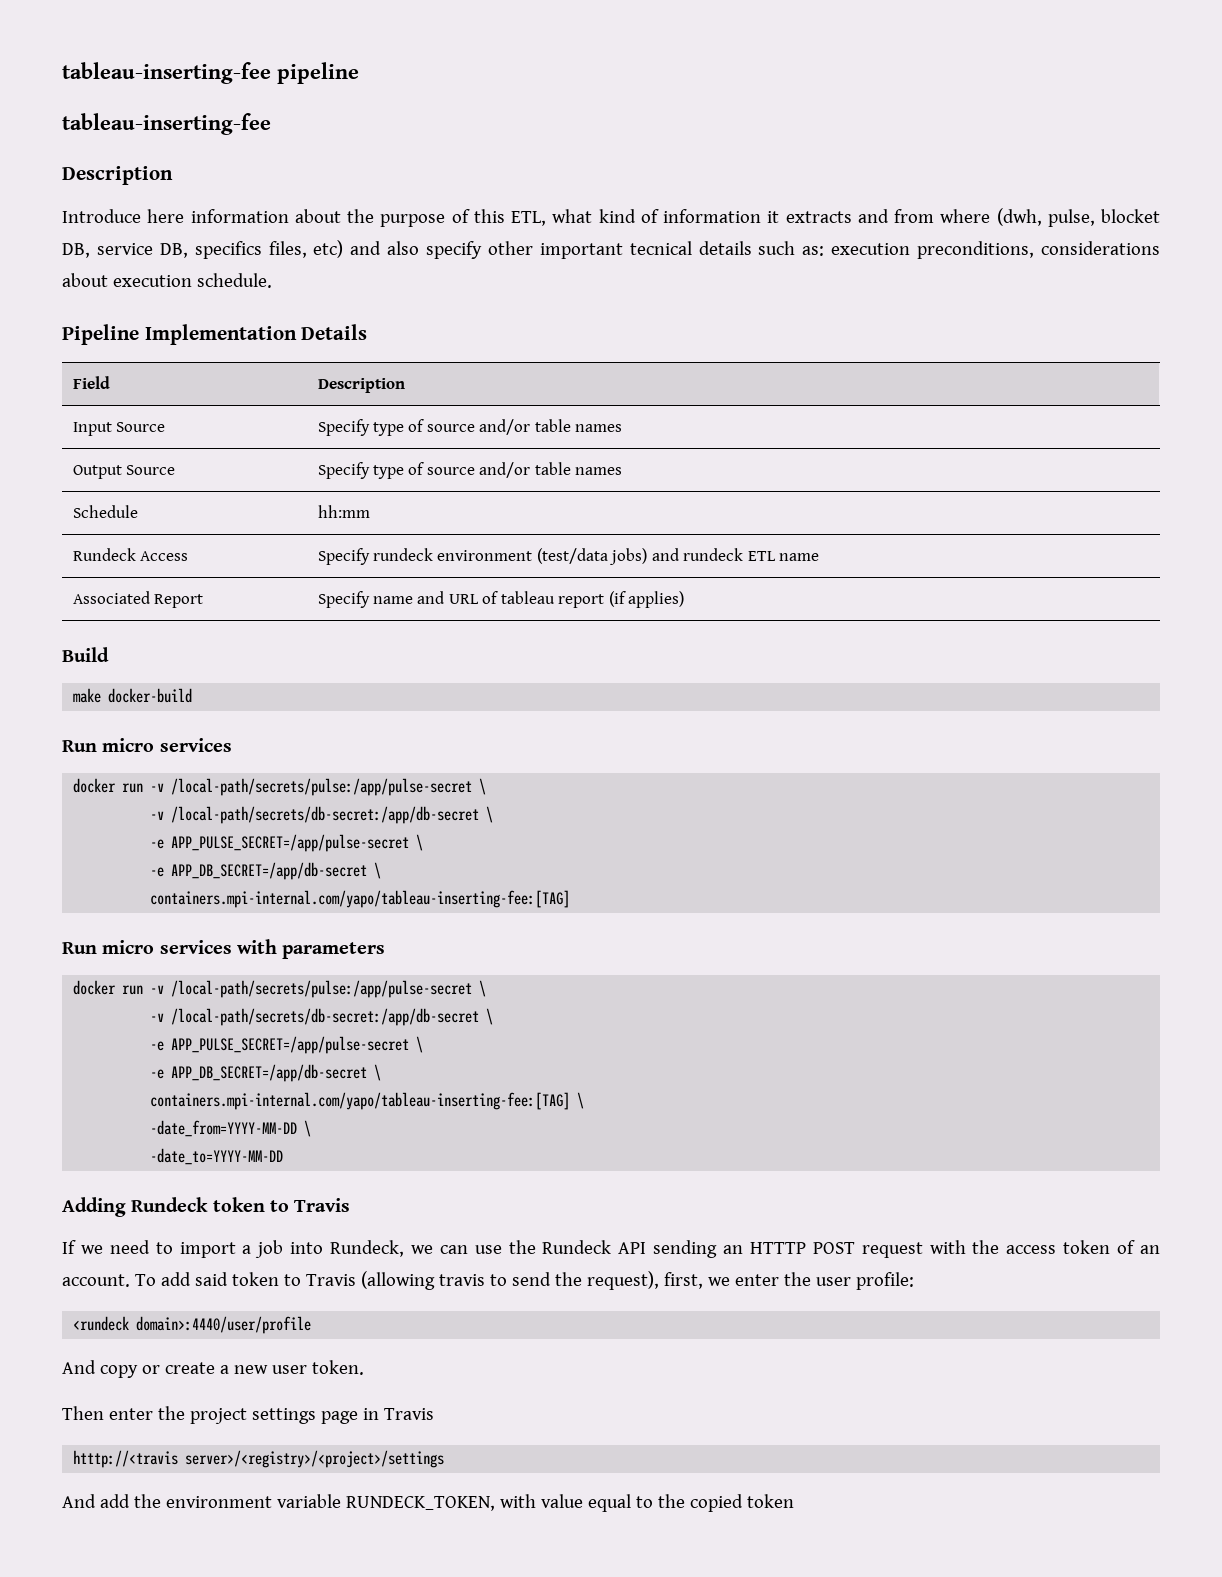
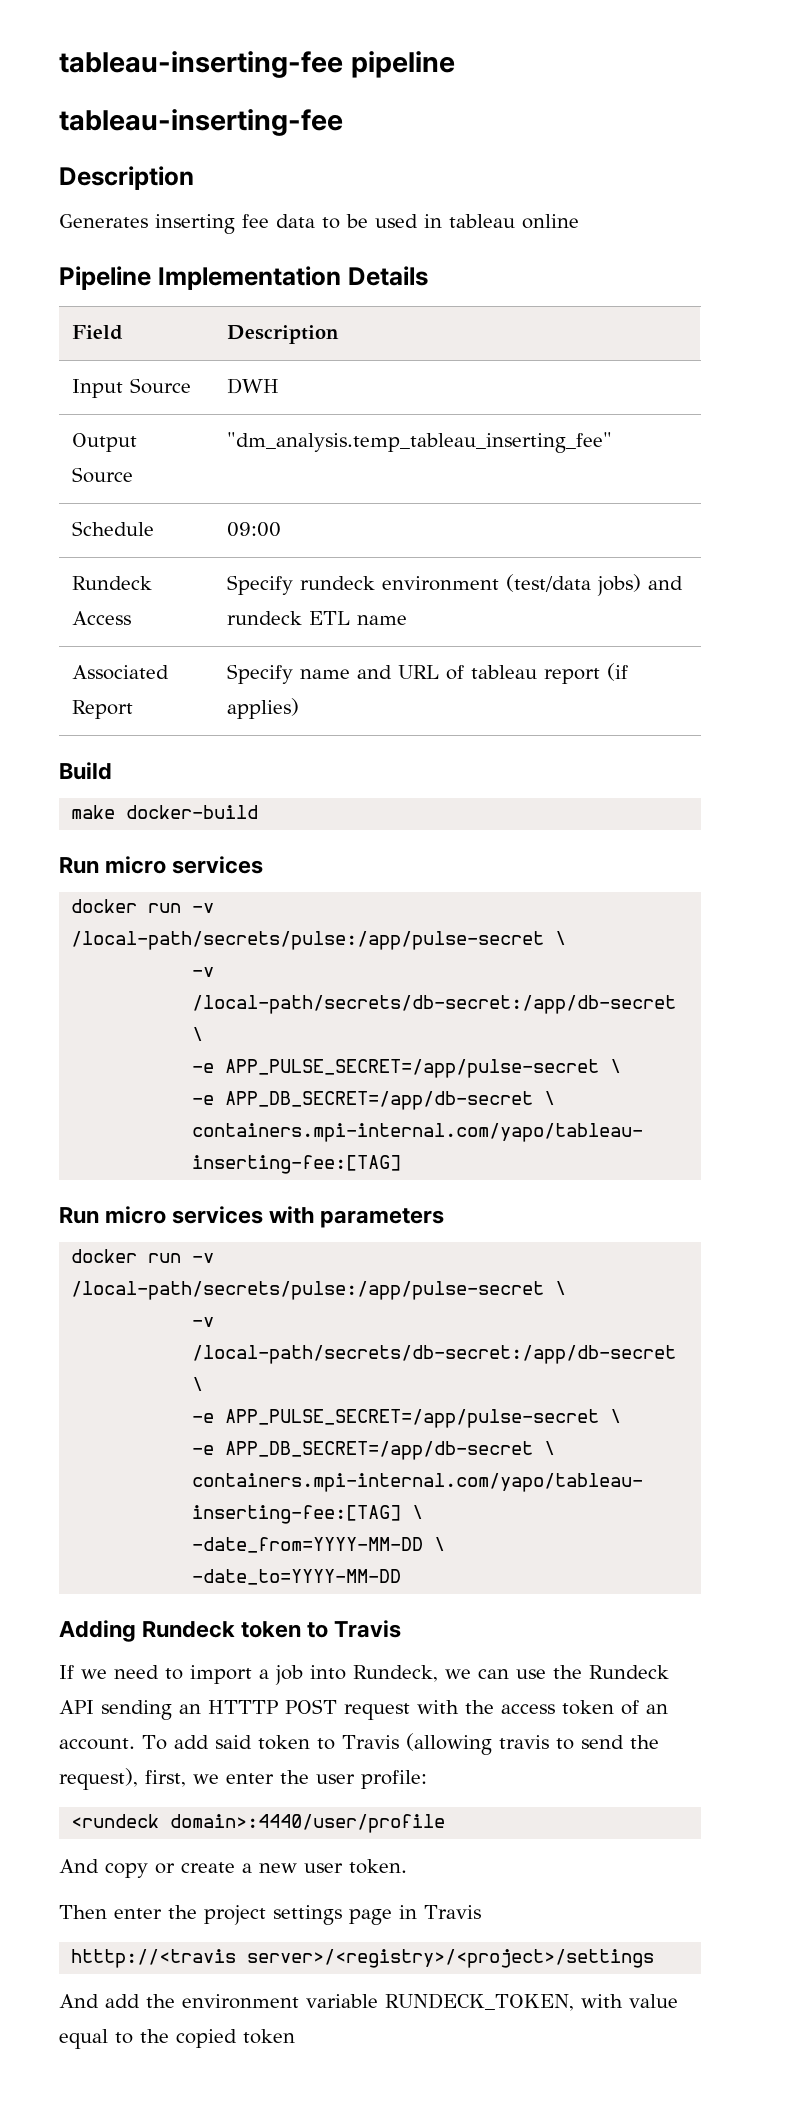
- Introduce here information about the purpose of this ETL, what kind of information it extracts and from where (dwh, pulse, blocket DB, service DB, specifics files, etc) and also specify other important tecnical details such as: execution preconditions, considerations about execution schedule.
+ Generates inserting fee data to be used in tableau online
- Input Source | Specify type of source and/or table names
- Output Source | Specify type of source and/or table names
+ Input Source | DWH
+ Output Source | "dm_analysis.temp_tableau_inserting_fee"
- Schedule | hh:mm
+ Schedule | 09:00

